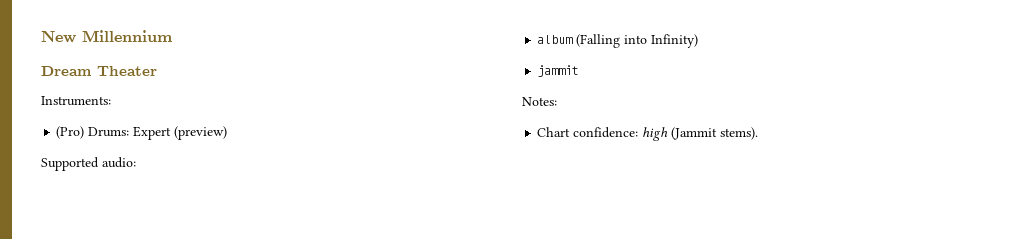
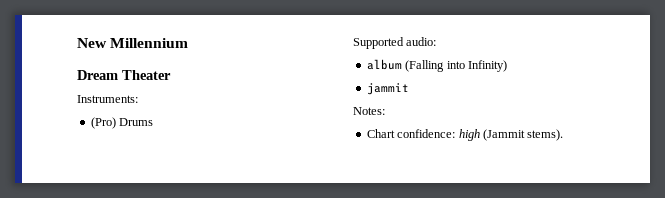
- (Pro) Drums: Expert (preview)
+ (Pro) Drums

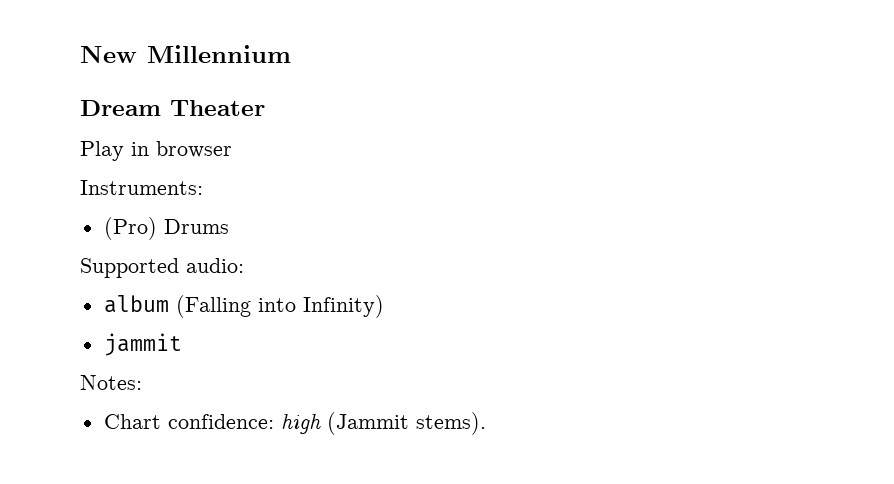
+ Play in browser

